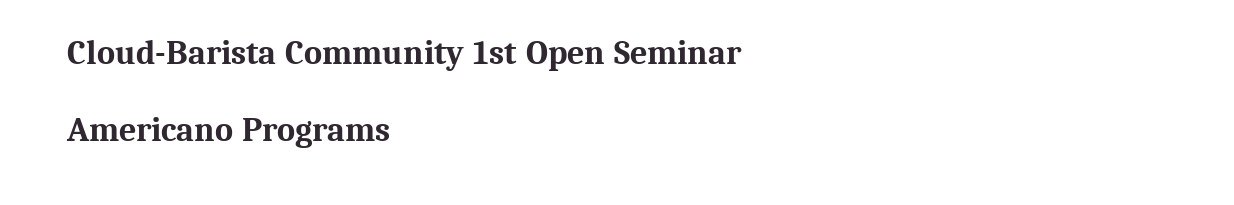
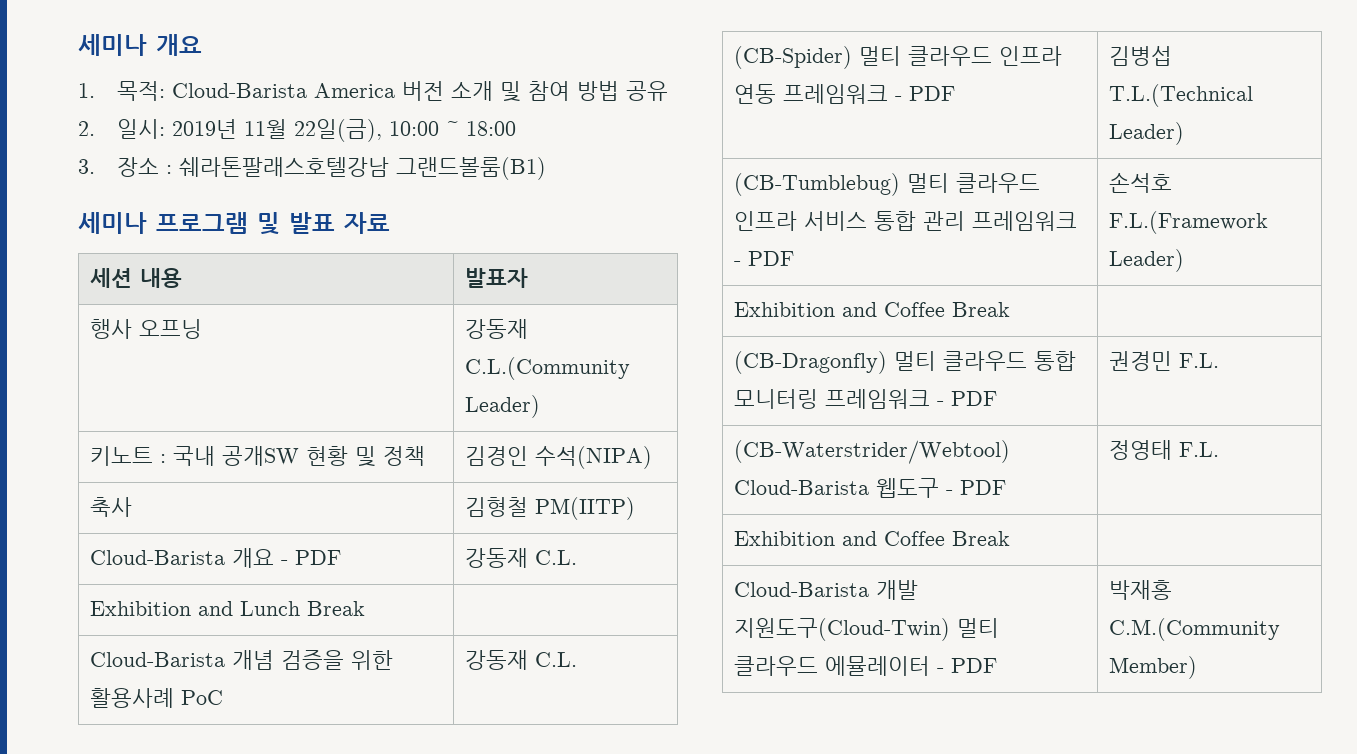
- Cloud-Barista Community 1st Open Seminar
- Americano Programs
+ 세미나 개요
+ 1. 목적: Cloud-Barista America 버전 소개 및 참여 방법 공유
+ 2. 일시: 2019년 11월 22일(금), 10:00 ~ 18:00
+ 3. 장소 : 쉐라톤팔래스호텔강남 그랜드볼룸(B1)
+ 세미나 프로그램 및 발표 자료
+ 세션 내용 | 발표자
+ 행사 오프닝 | 강동재 C.L.(Community Leader)
+ 키노트 : 국내 공개SW 현황 및 정책 | 김경인 수석(NIPA)
+ 축사 | 김형철 PM(IITP)
+ Cloud-Barista 개요 - PDF | 강동재 C.L.
+ Exhibition and Lunch Break |
+ Cloud-Barista 개념 검증을 위한 활용사례 PoC | 강동재 C.L.
+ (CB-Spider) 멀티 클라우드 인프라 연동 프레임워크 - PDF | 김병섭 T.L.(Technical Leader)
+ (CB-Tumblebug) 멀티 클라우드 인프라 서비스 통합 관리 프레임워크 - PDF | 손석호 F.L.(Framework Leader)
+ Exhibition and Coffee Break |
+ (CB-Dragonfly) 멀티 클라우드 통합 모니터링 프레임워크 - PDF | 권경민 F.L.
+ (CB-Waterstrider/Webtool) Cloud-Barista 웹도구 - PDF | 정영태 F.L.
+ Exhibition and Coffee Break |
+ Cloud-Barista 개발 지원도구(Cloud-Twin) 멀티 클라우드 에뮬레이터 - PDF | 박재홍 C.M.(Community Member)

